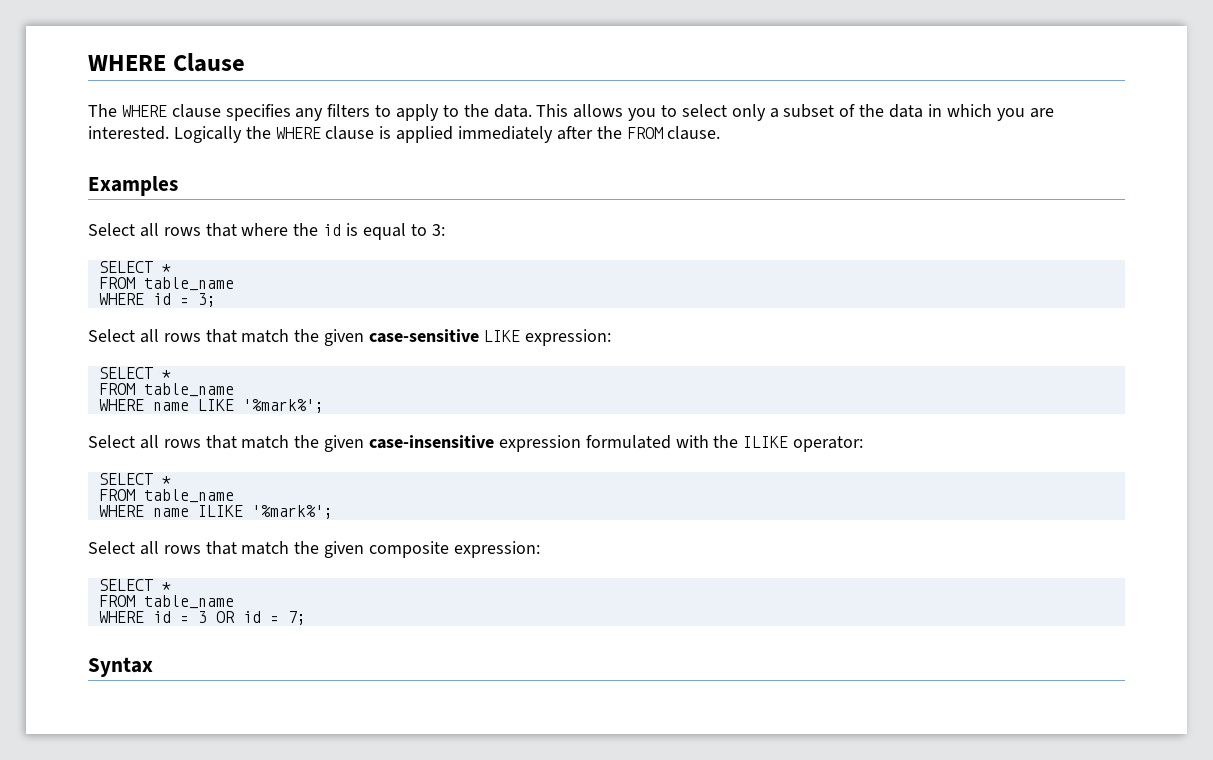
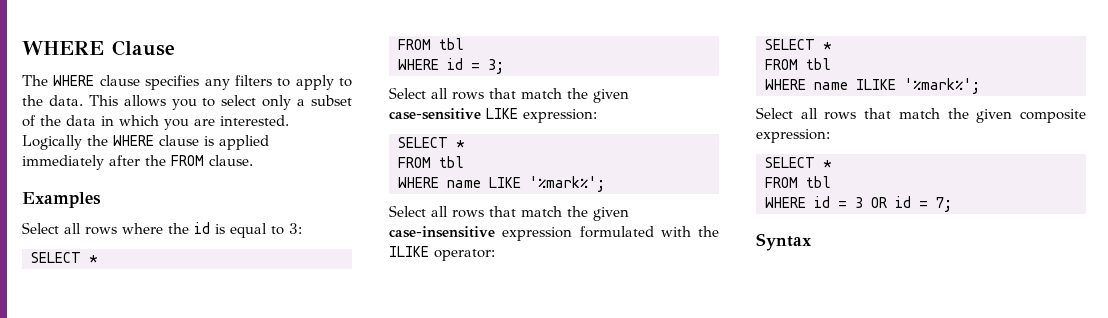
- Select all rows that where the id is equal to 3:
+ Select all rows where the id is equal to 3:
  SELECT *
- FROM table_name
+ FROM tbl
  Select all rows that match the given case-sensitive LIKE expression:
  SELECT *
- FROM table_name
+ FROM tbl
  Select all rows that match the given case-insensitive expression formulated with the ILIKE operator:
  SELECT *
- FROM table_name
+ FROM tbl
  Select all rows that match the given composite expression:
  SELECT *
- FROM table_name
+ FROM tbl

